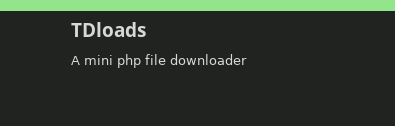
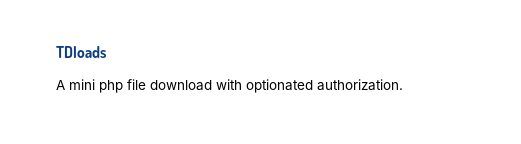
- A mini php file downloader
+ A mini php file download with optionated authorization.

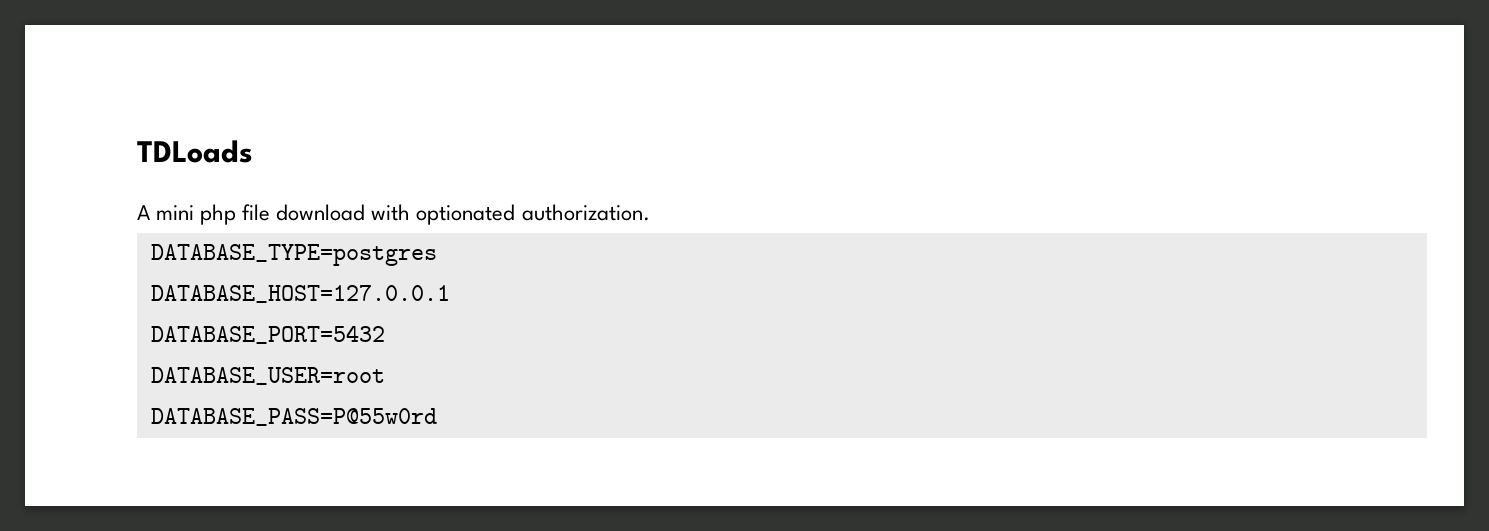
- TDloads
+ TDLoads
+ DATABASE_TYPE=postgres
+ DATABASE_HOST=127.0.0.1
+ DATABASE_PORT=5432
+ DATABASE_USER=root
+ DATABASE_PASS=P@55w0rd

